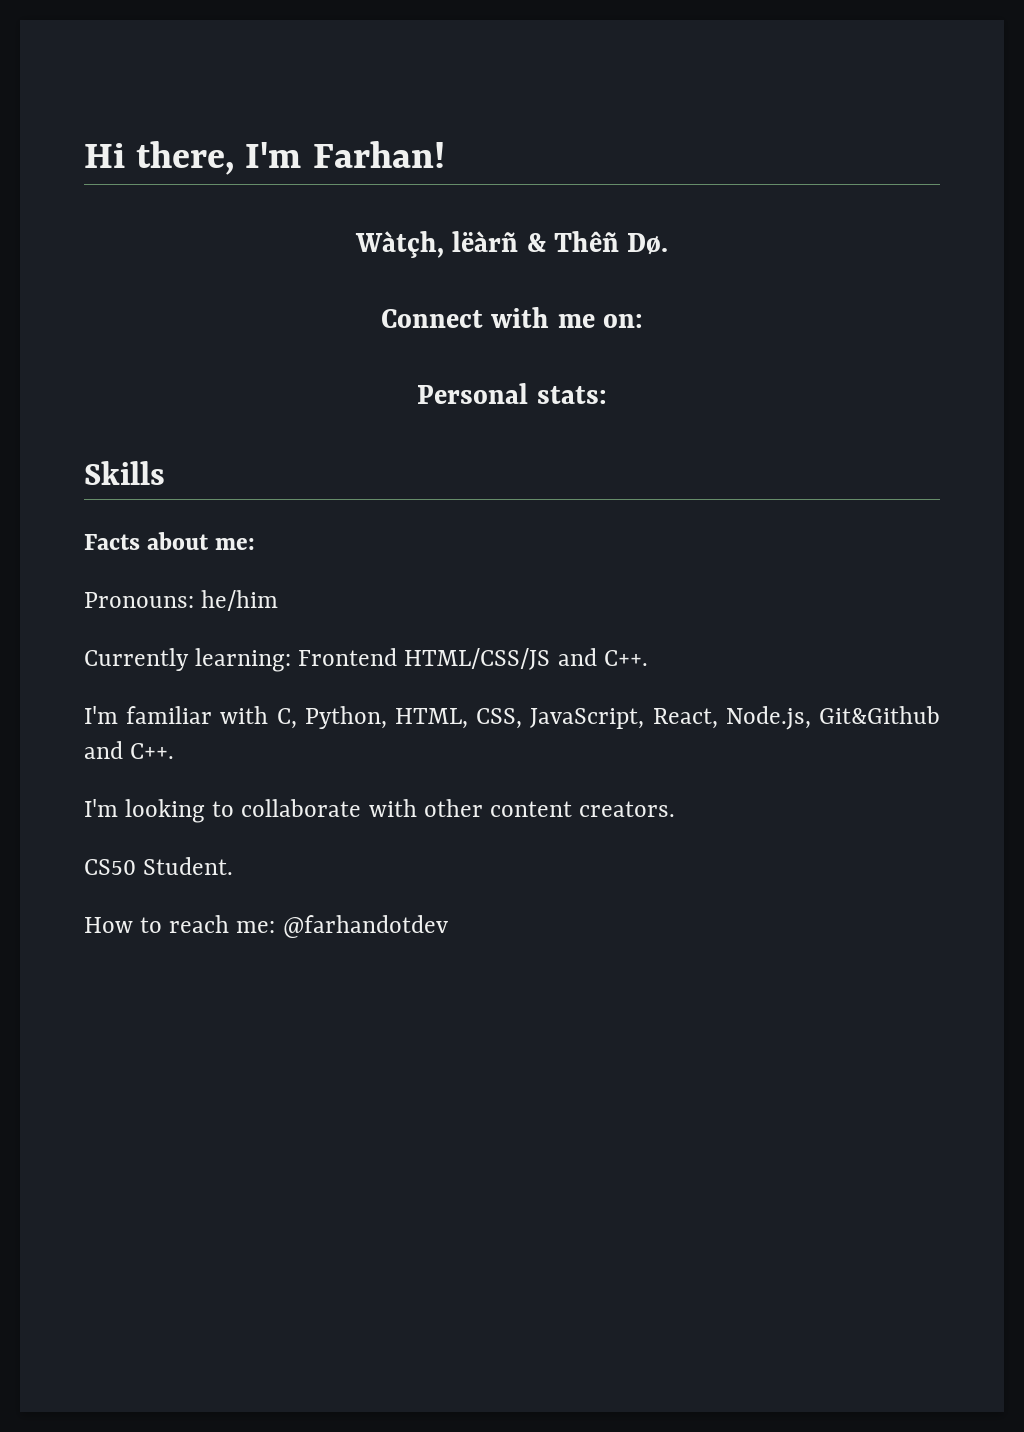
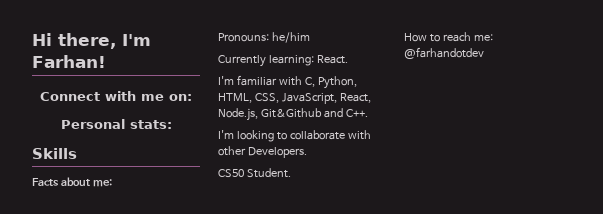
- Wàtçh, lëàrñ & Thêñ Dø.
- Currently learning: Frontend HTML/CSS/JS and C++.
+ Currently learning: React.
- I'm looking to collaborate with other content creators.
+ I'm looking to collaborate with other Developers.

